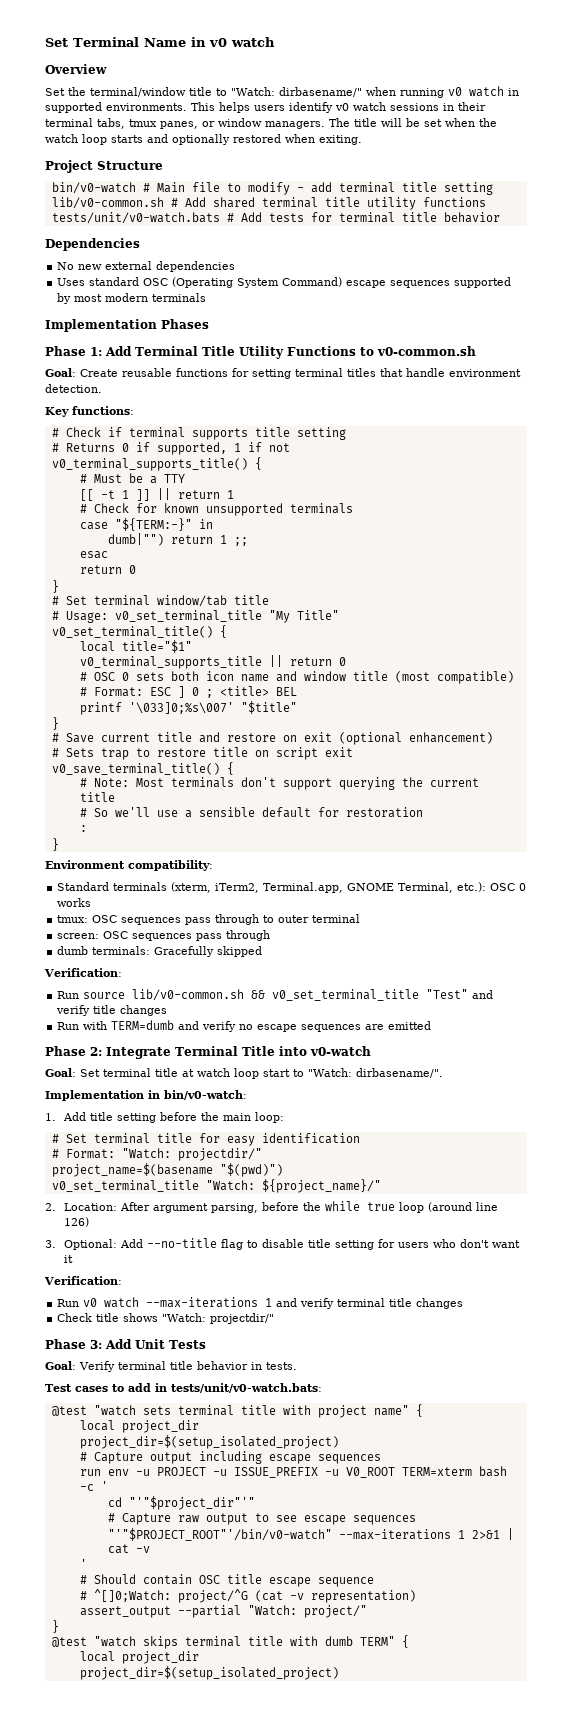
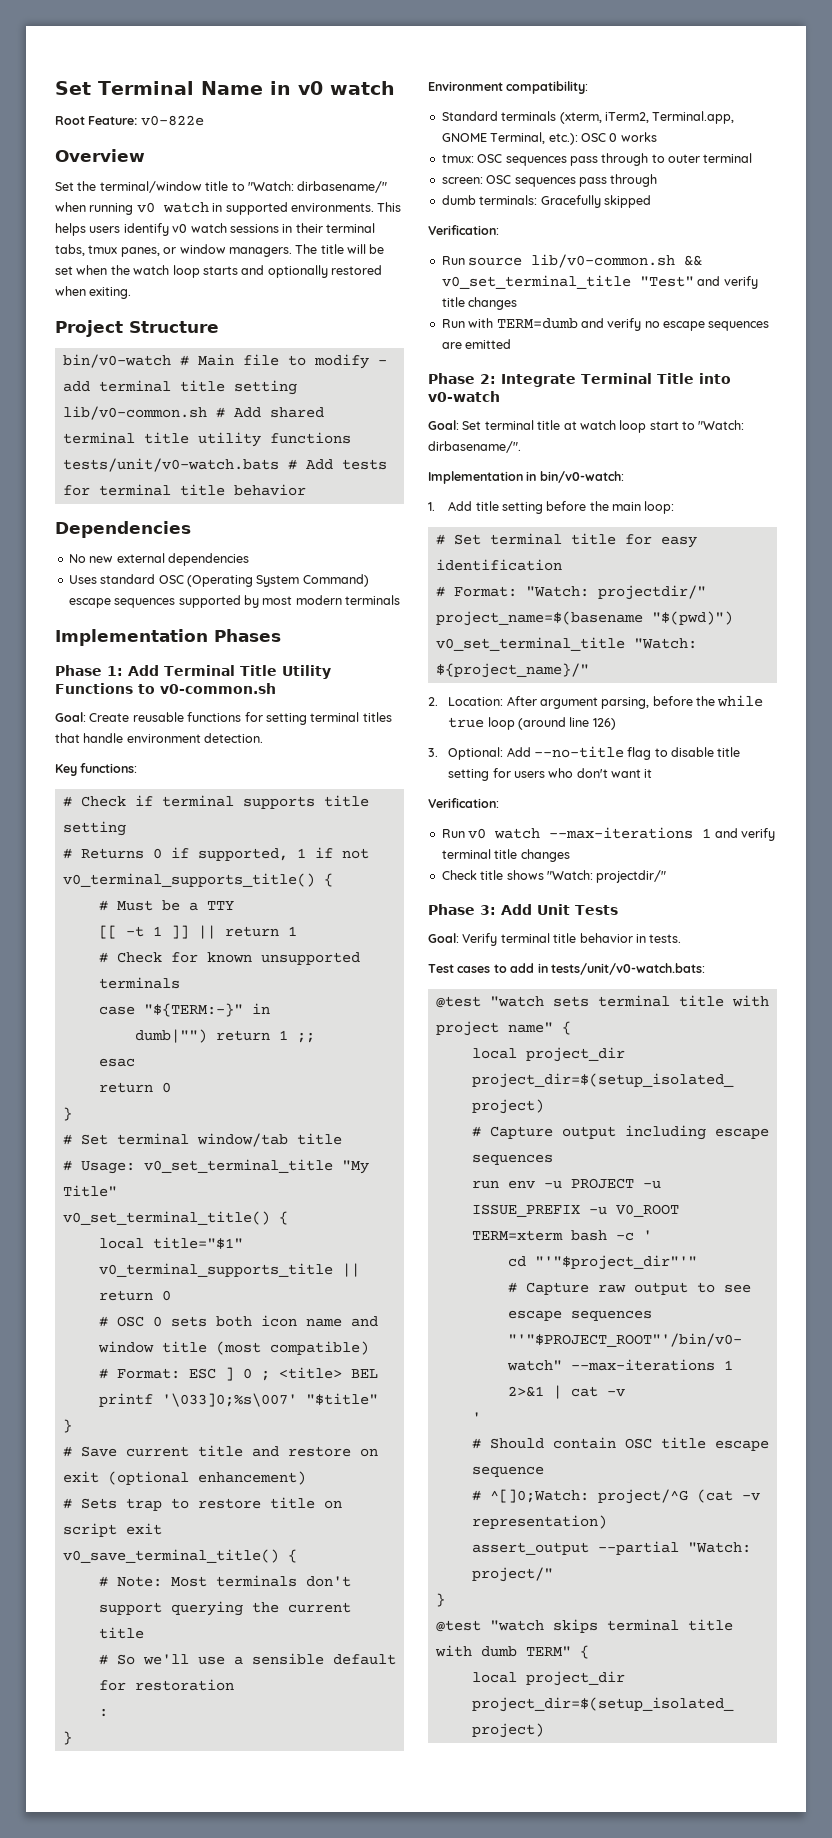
+ Root Feature: v0-822e

